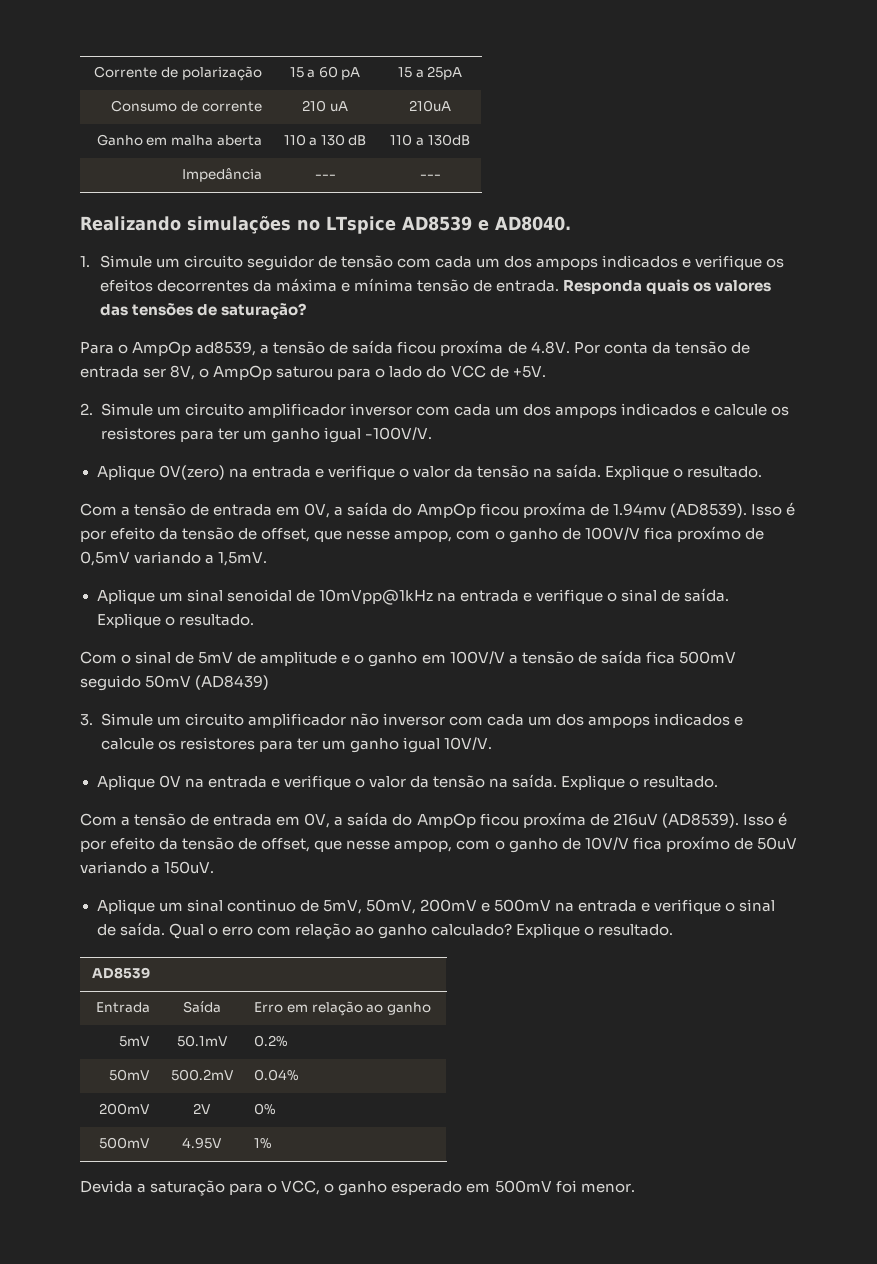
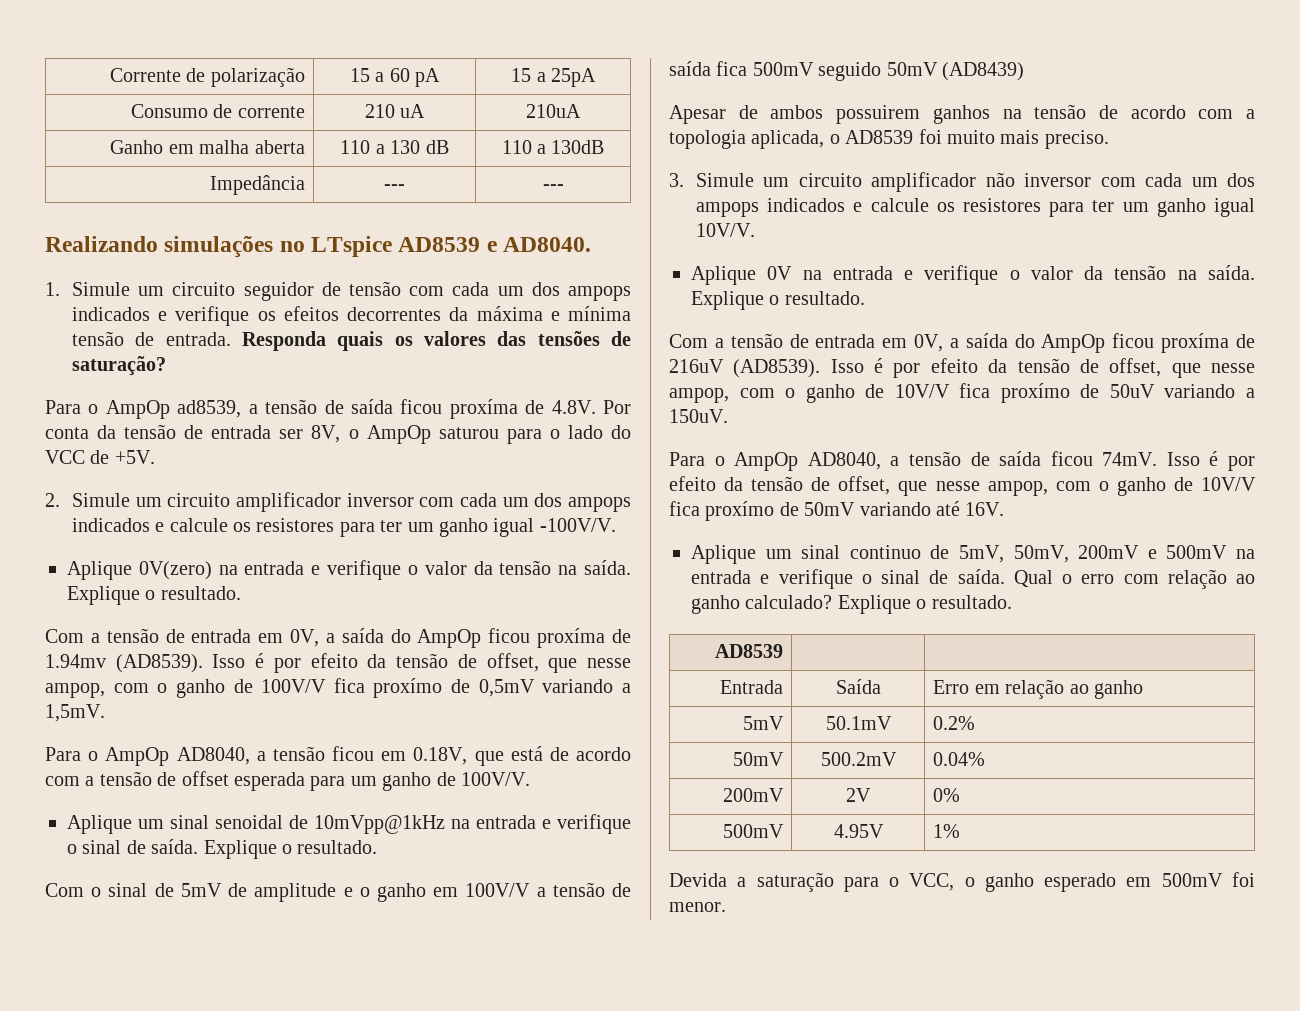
+ Para o AmpOp AD8040, a tensão ficou em 0.18V, que está de acordo com a tensão de offset esperada para um ganho de 100V/V.
+ Apesar de ambos possuirem ganhos na tensão de acordo com a topologia aplicada, o AD8539 foi muito mais preciso.
+ Para o AmpOp AD8040, a tensão de saída ficou 74mV. Isso é por efeito da tensão de offset, que nesse ampop, com o ganho de 10V/V fica proxímo de 50mV variando até 16V.

